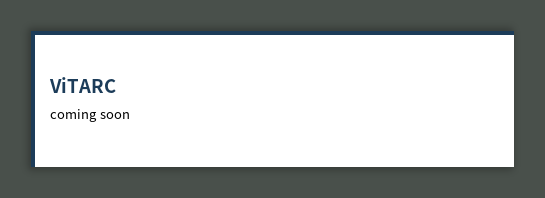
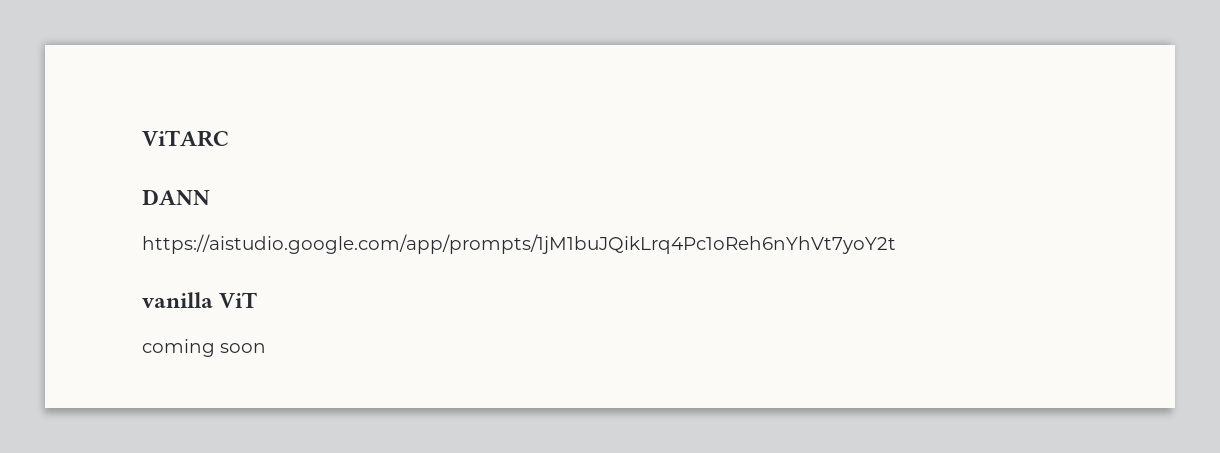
+ DANN
+ https://aistudio.google.com/app/prompts/1jM1buJQikLrq4Pc1oReh6nYhVt7yoY2t
+ vanilla ViT

